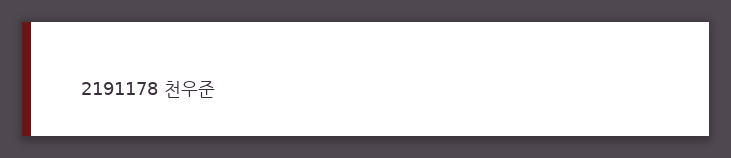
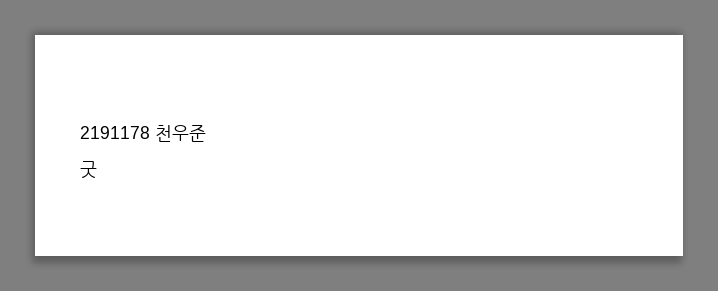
+ 굿

